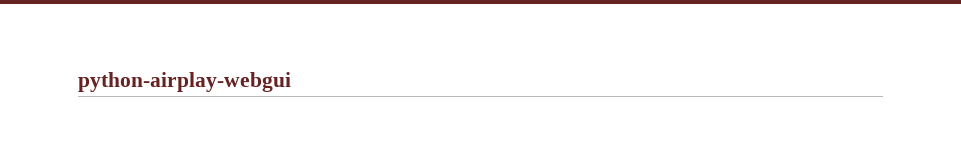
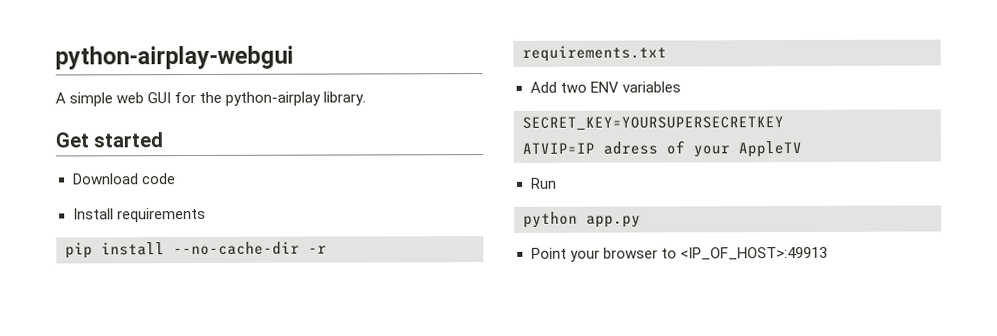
+ A simple web GUI for the python-airplay library.
+ Get started
+ Download code
+ Install requirements
+ pip install --no-cache-dir -r requirements.txt
+ Add two ENV variables
+ SECRET_KEY=YOURSUPERSECRETKEY
+ ATVIP=IP adress of your AppleTV
+ Run
+ python app.py
+ Point your browser to <IP_OF_HOST>:49913

